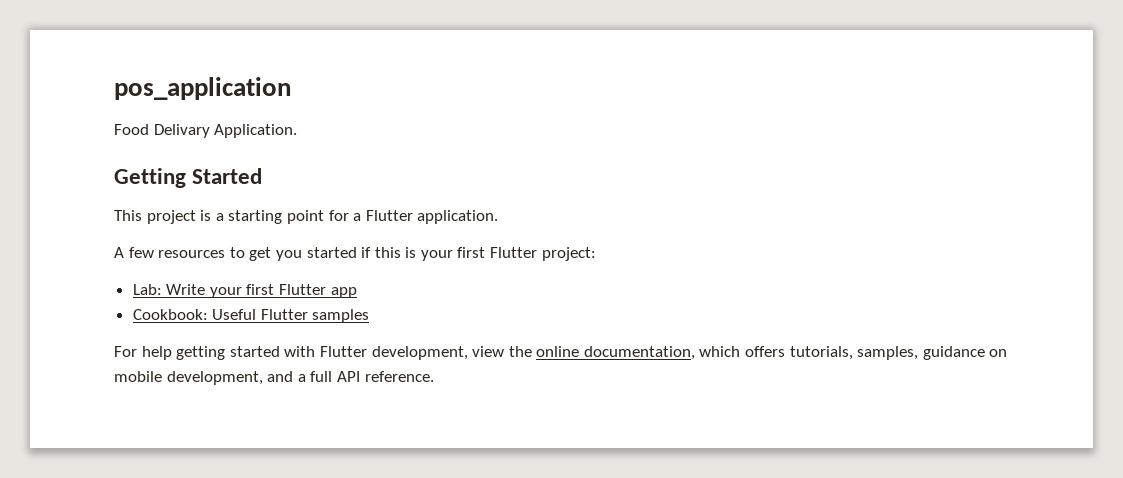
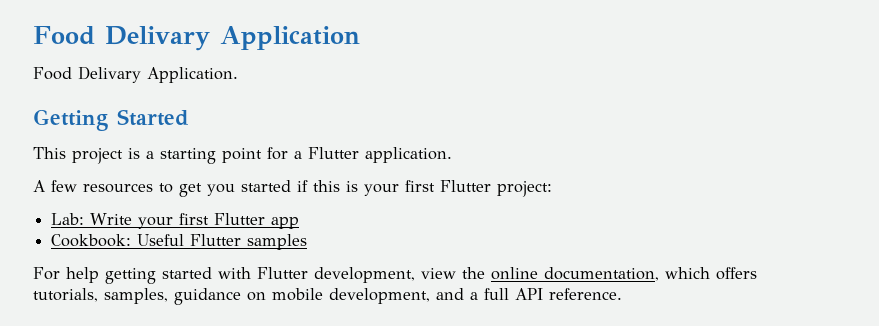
- pos_application
+ Food Delivary Application

